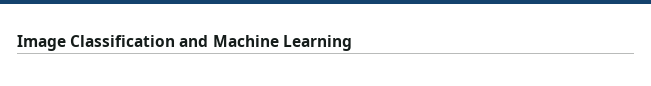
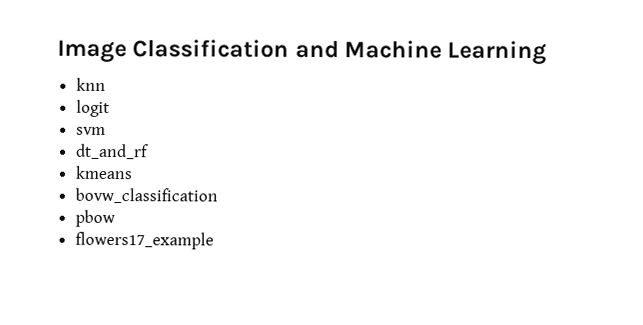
+ knn
+ logit
+ svm
+ dt_and_rf
+ kmeans
+ bovw_classification
+ pbow
+ flowers17_example

